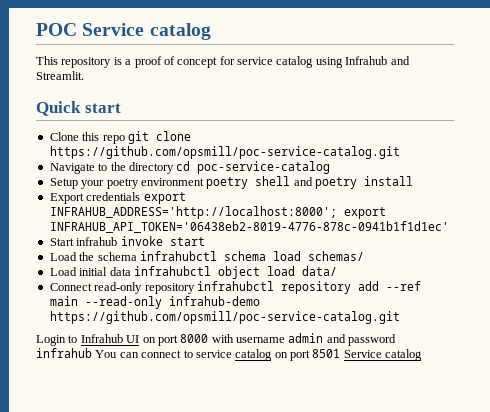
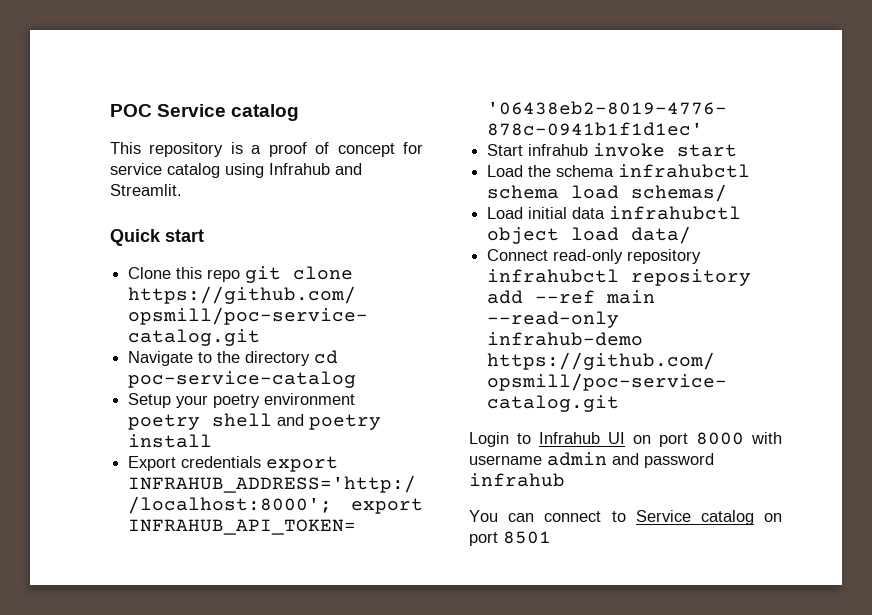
- Login to Infrahub UI on port 8000 with username admin and password infrahub You can connect to service catalog on port 8501 Service catalog
+ Login to Infrahub UI on port 8000 with username admin and password infrahub
+ You can connect to Service catalog on port 8501

